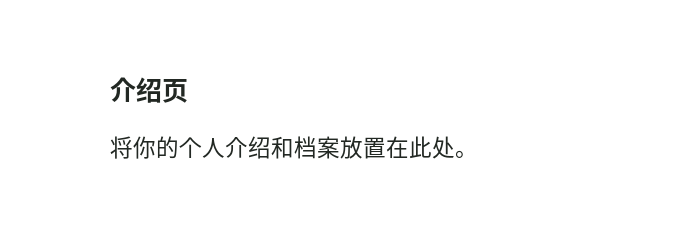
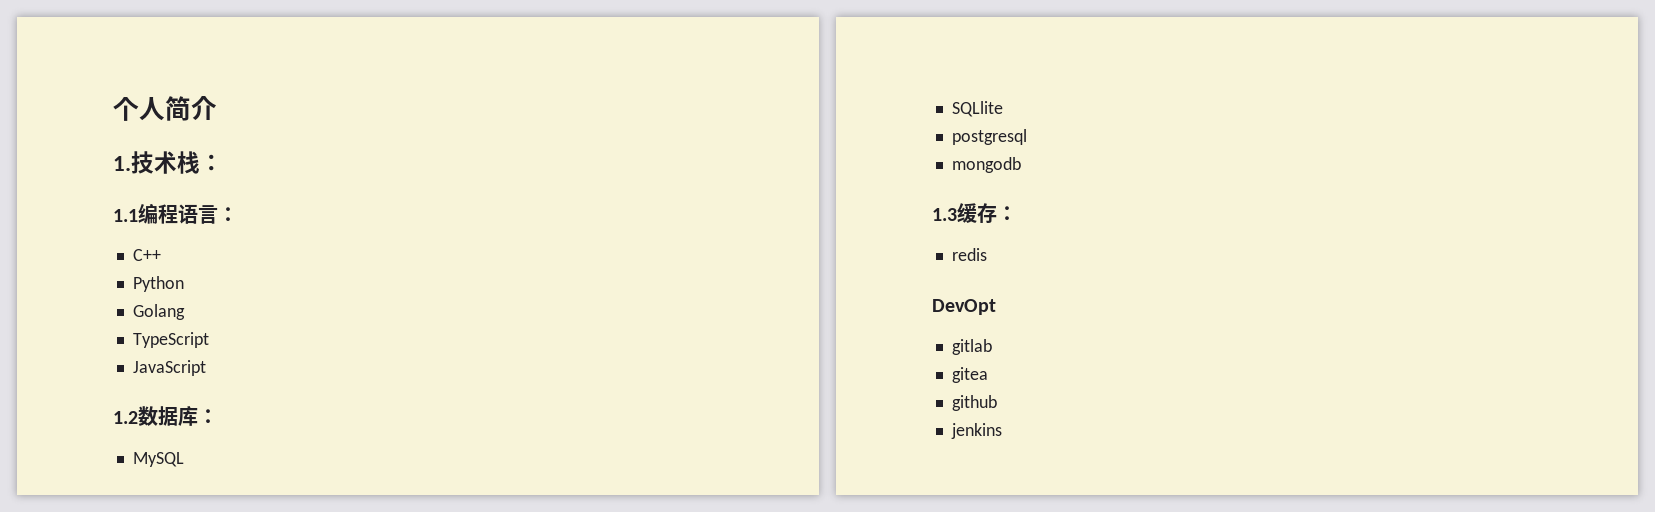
- 介绍页
- 将你的个人介绍和档案放置在此处。
+ 个人简介
+ 1.技术栈：
+ 1.1编程语言：
+ C++
+ Python
+ Golang
+ TypeScript
+ JavaScript
+ 1.2数据库：
+ MySQL
+ SQLlite
+ postgresql
+ mongodb
+ 1.3缓存：
+ redis
+ DevOpt
+ gitlab
+ gitea
+ github
+ jenkins

